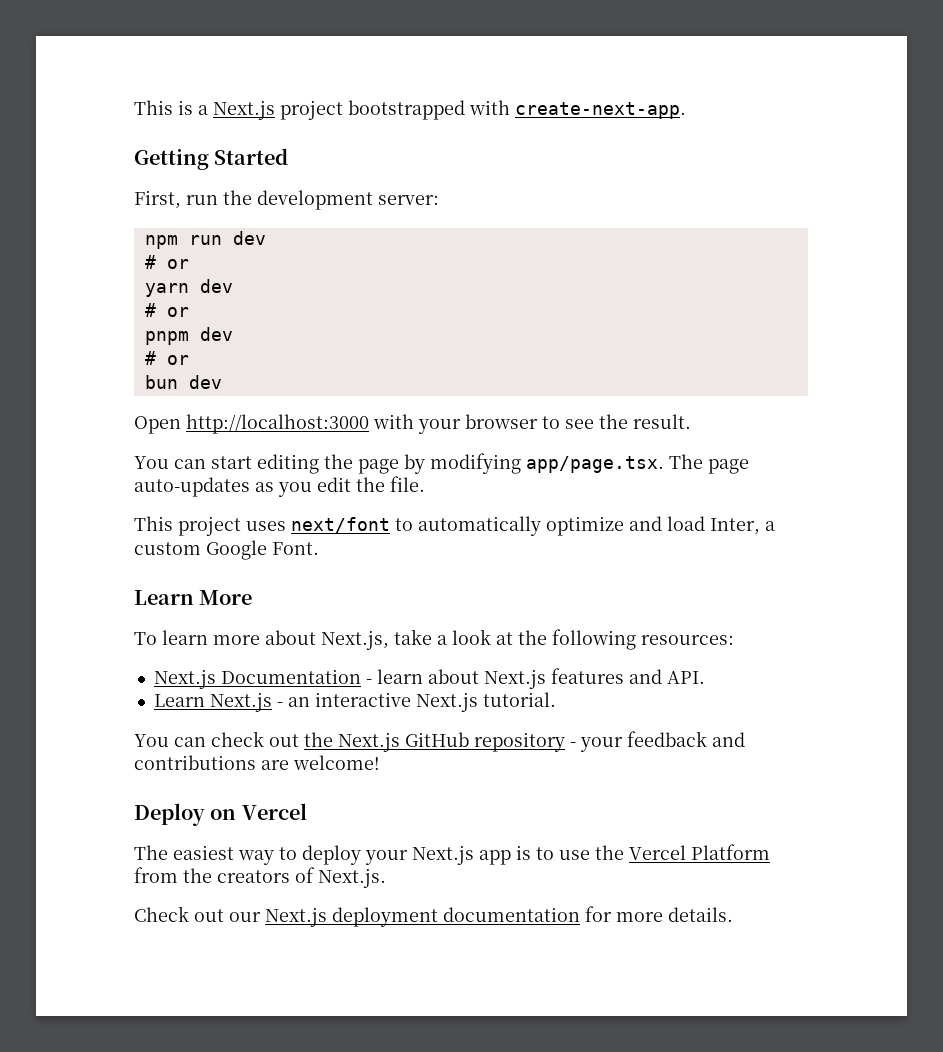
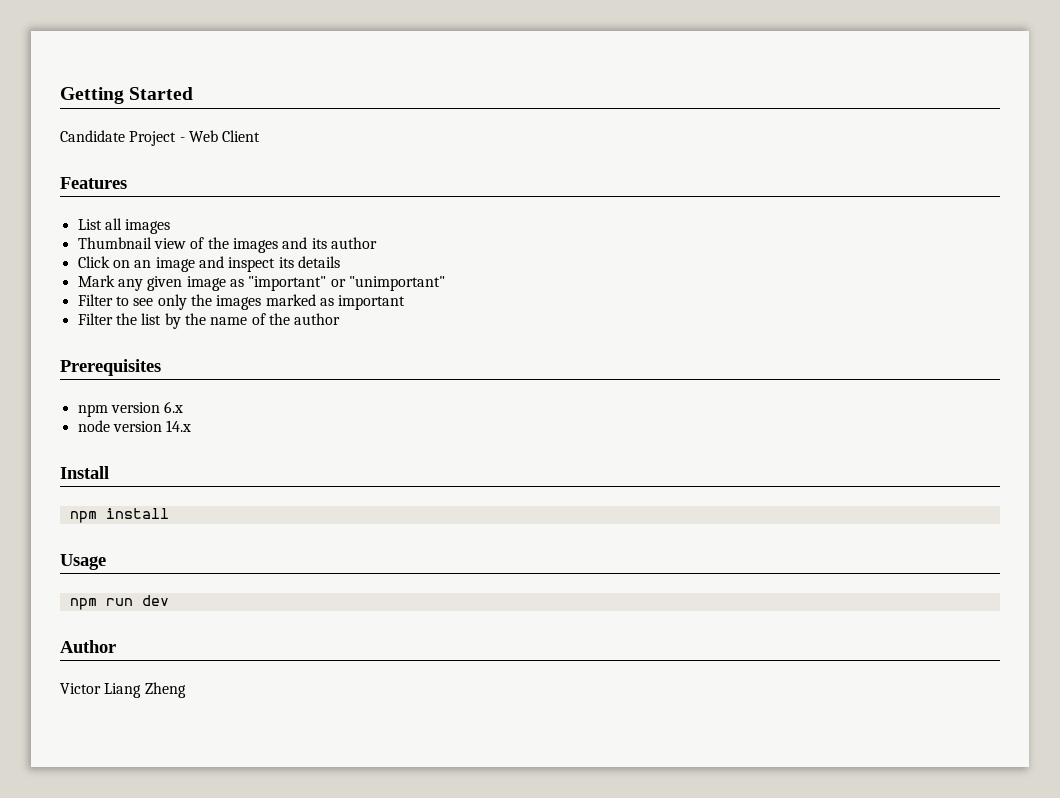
- This is a Next.js project bootstrapped with create-next-app.
  Getting Started
- First, run the development server:
+ Candidate Project - Web Client
+ Features
+ List all images
+ Thumbnail view of the images and its author
+ Click on an image and inspect its details
+ Mark any given image as "important" or "unimportant"
+ Filter to see only the images marked as important
+ Filter the list by the name of the author
+ Prerequisites
+ npm version 6.x
+ node version 14.x
+ Install
+ npm install
+ Usage
  npm run dev
- # or
- yarn dev
- # or
- pnpm dev
- # or
- bun dev
- Open http://localhost:3000 with your browser to see the result.
- You can start editing the page by modifying app/page.tsx. The page auto-updates as you edit the file.
- This project uses next/font to automatically optimize and load Inter, a custom Google Font.
- Learn More
- To learn more about Next.js, take a look at the following resources:
- Next.js Documentation - learn about Next.js features and API.
- Learn Next.js - an interactive Next.js tutorial.
- You can check out the Next.js GitHub repository - your feedback and contributions are welcome!
- Deploy on Vercel
- The easiest way to deploy your Next.js app is to use the Vercel Platform from the creators of Next.js.
- Check out our Next.js deployment documentation for more details.
+ Author
+ Victor Liang Zheng

